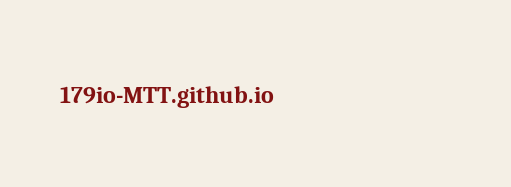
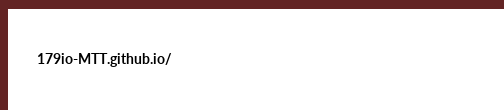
- 179io-MTT.github.io
+ 179io-MTT.github.io/

